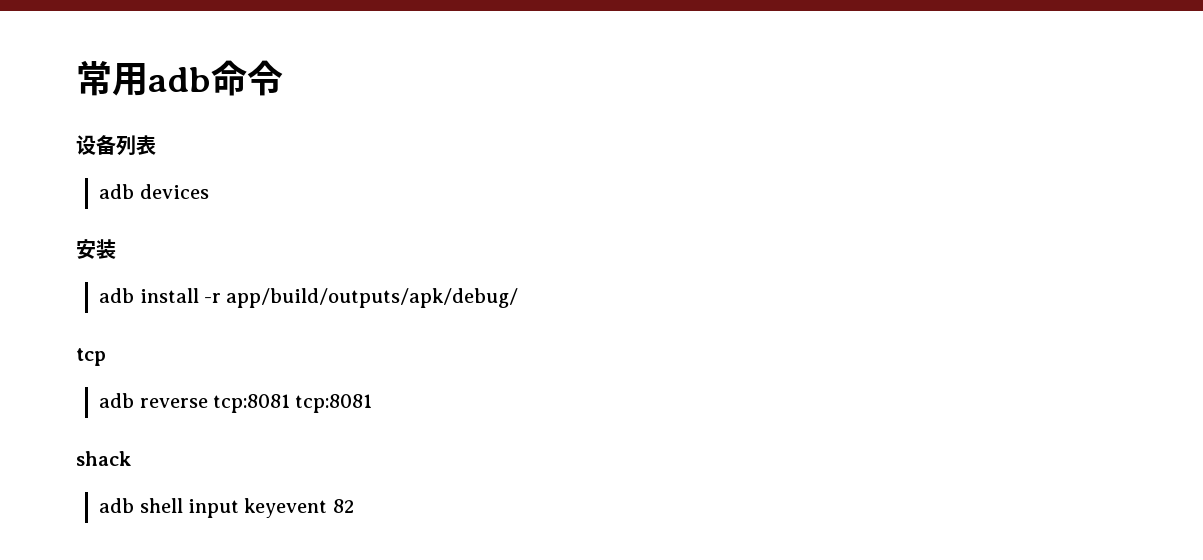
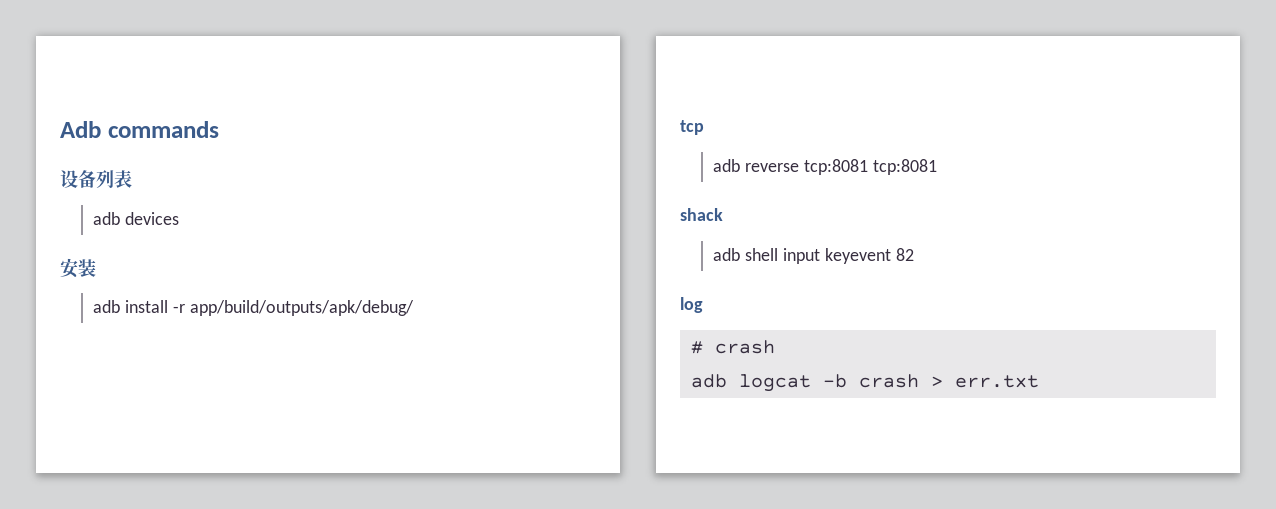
- 常用adb命令
+ Adb commands
+ log
+ # crash
+ adb logcat -b crash > err.txt

